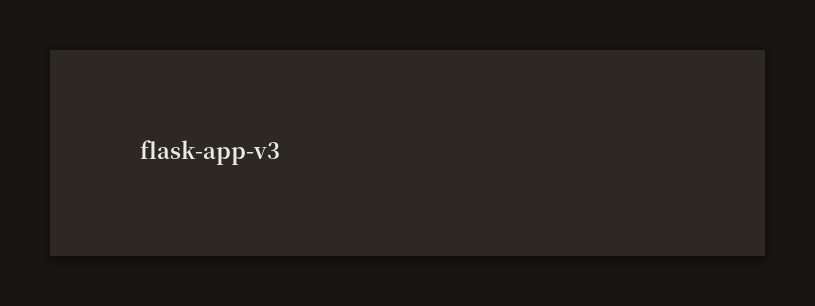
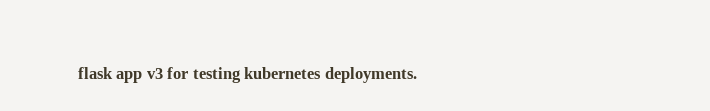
- flask-app-v3
+ flask app v3 for testing kubernetes deployments.

